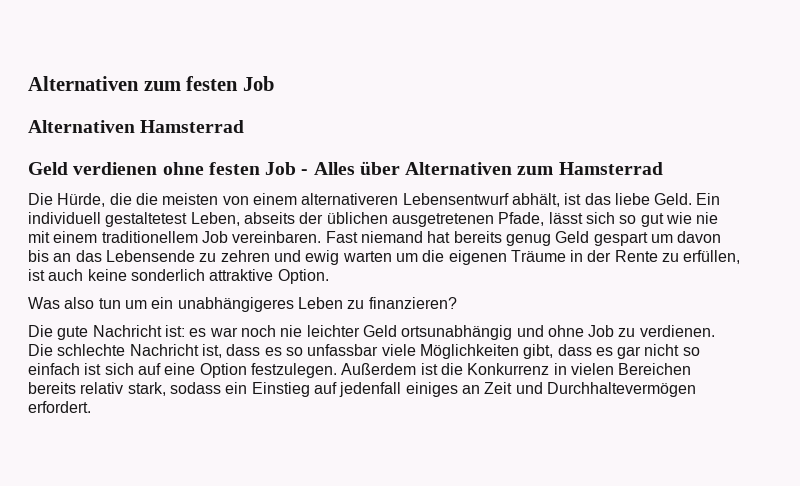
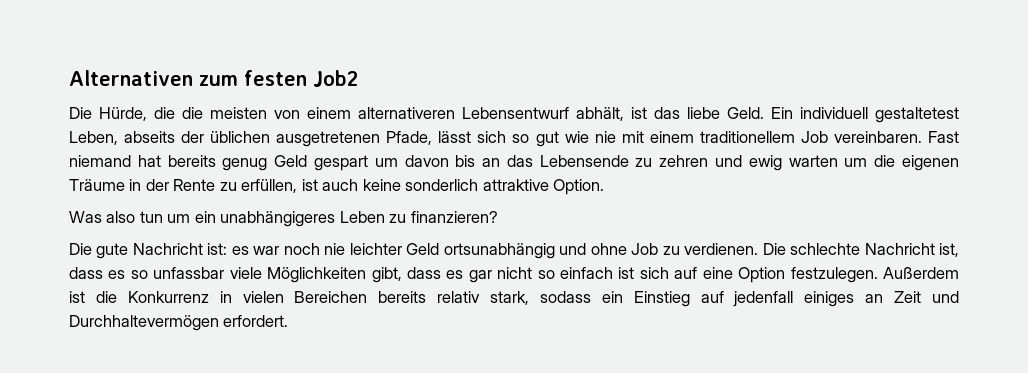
- Alternativen zum festen Job
- Alternativen Hamsterrad
- Geld verdienen ohne festen Job - Alles über Alternativen zum Hamsterrad
+ Alternativen zum festen Job2

